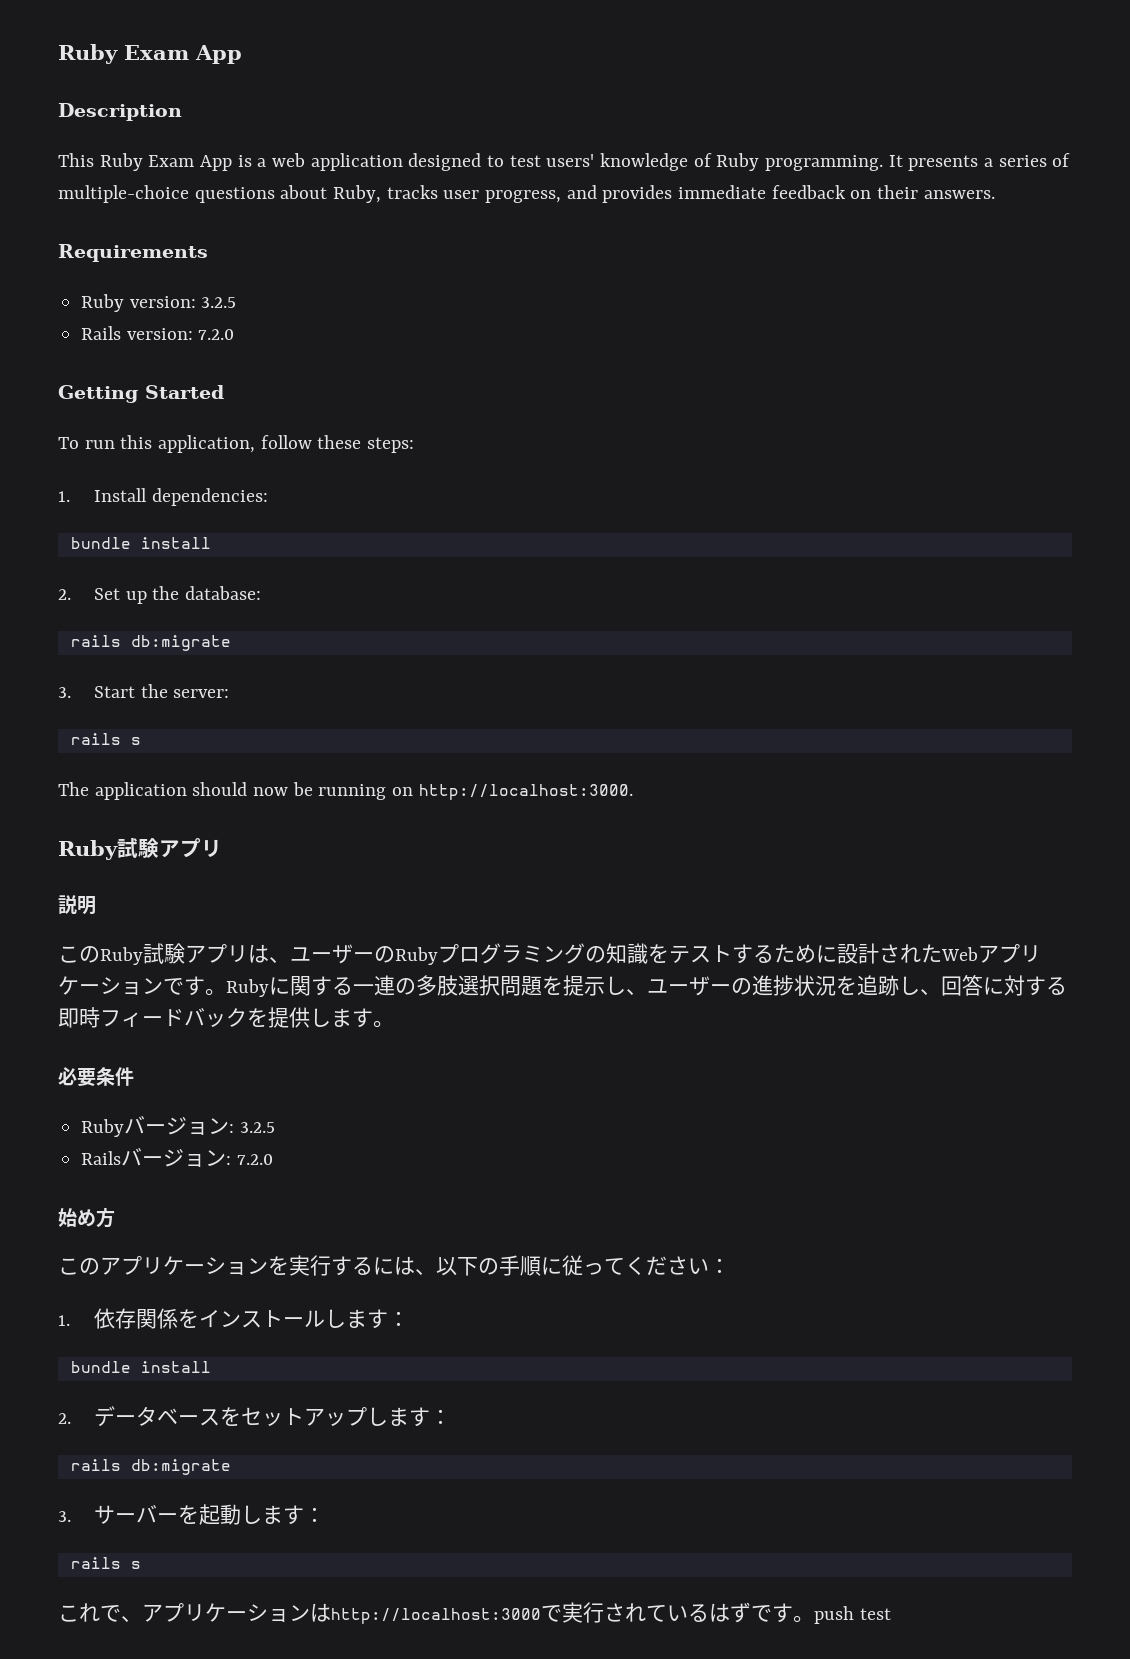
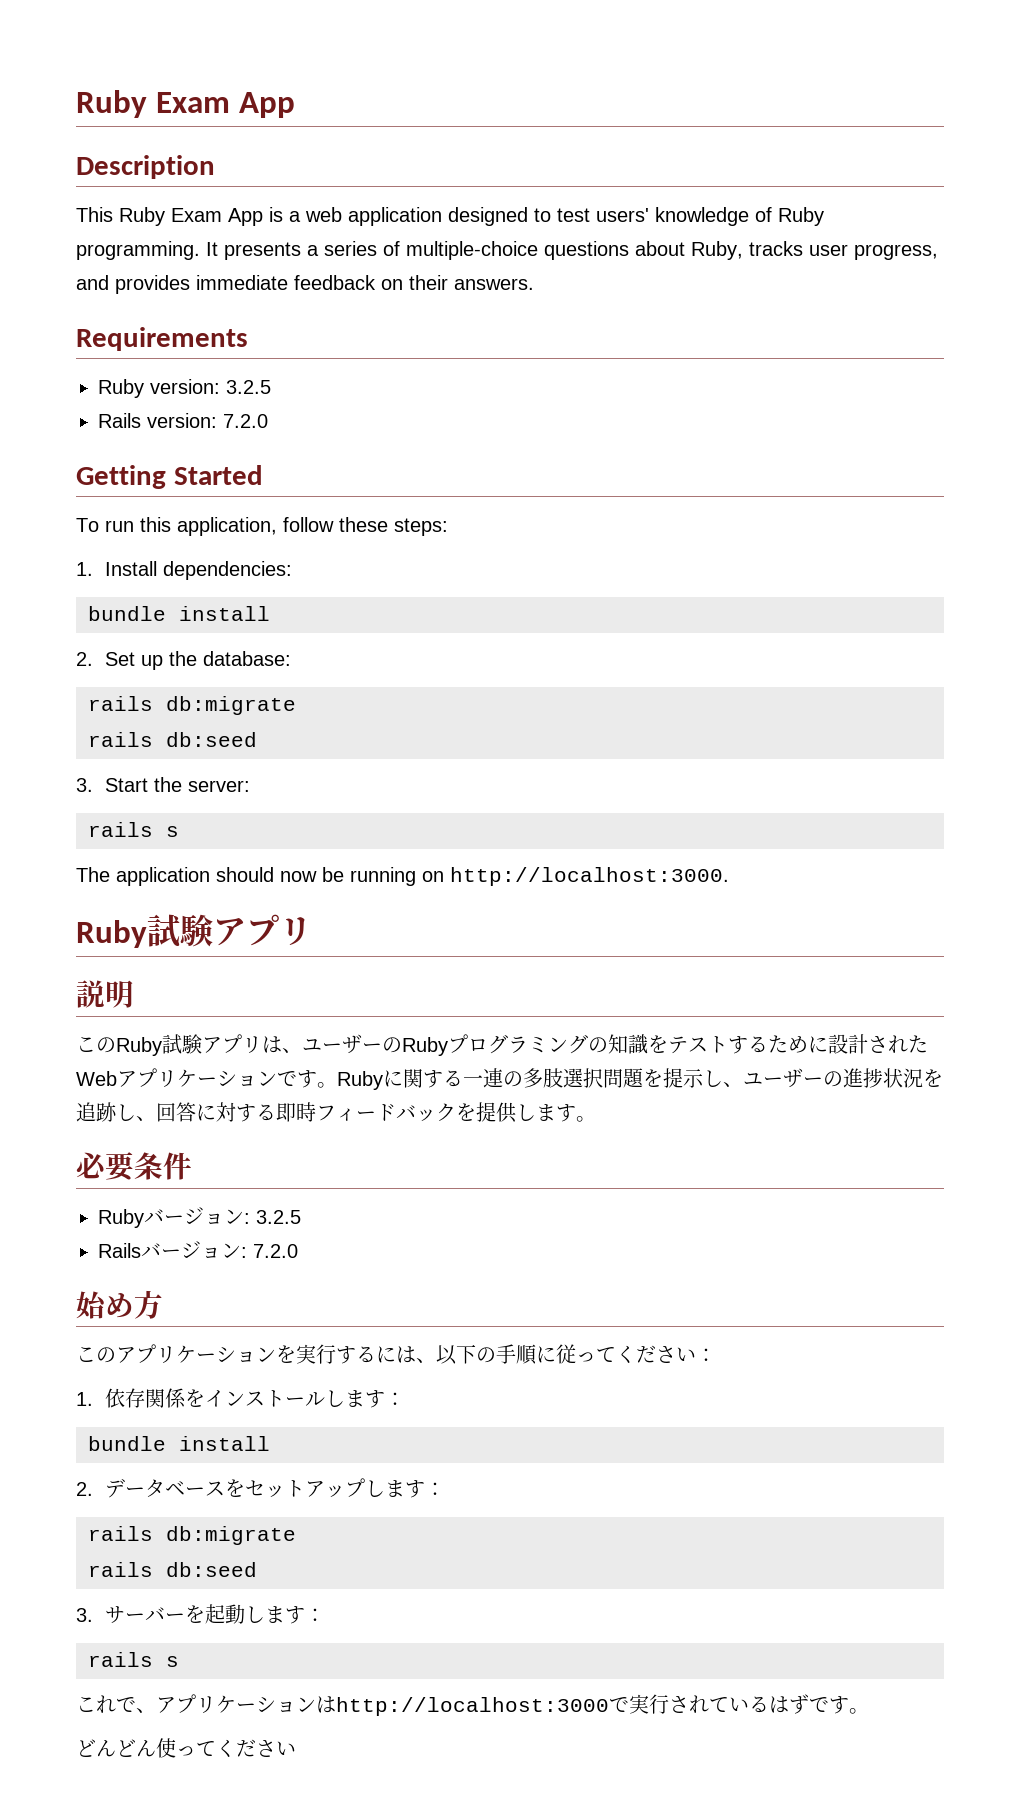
  2. Set up the database:
  rails db:migrate
+ rails db:seed
  2.データベースをセットアップします：
  rails db:migrate
+ rails db:seed
- これで、アプリケーションはhttp://localhost:3000で実行されているはずです。push test
+ これで、アプリケーションはhttp://localhost:3000で実行されているはずです。
+ どんどん使ってください

